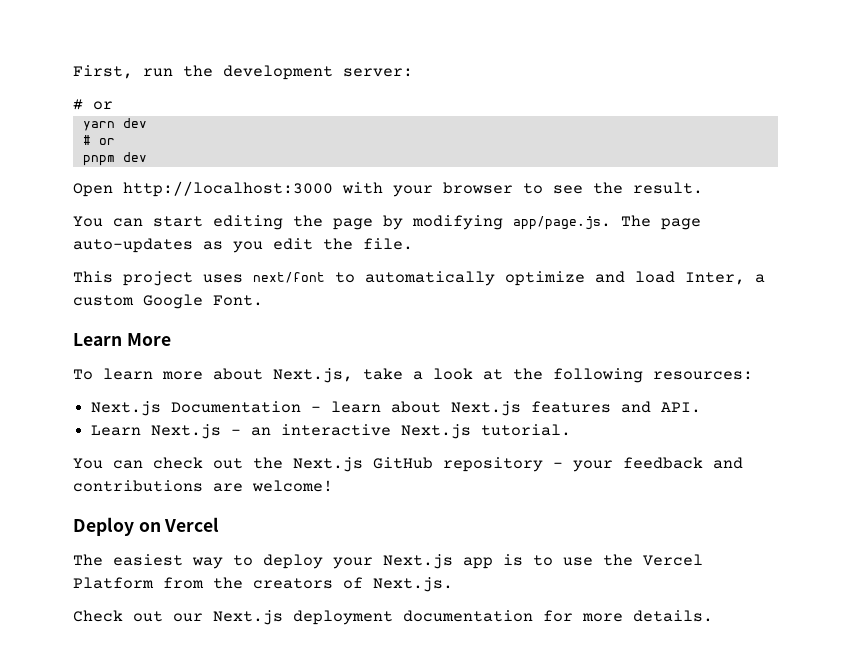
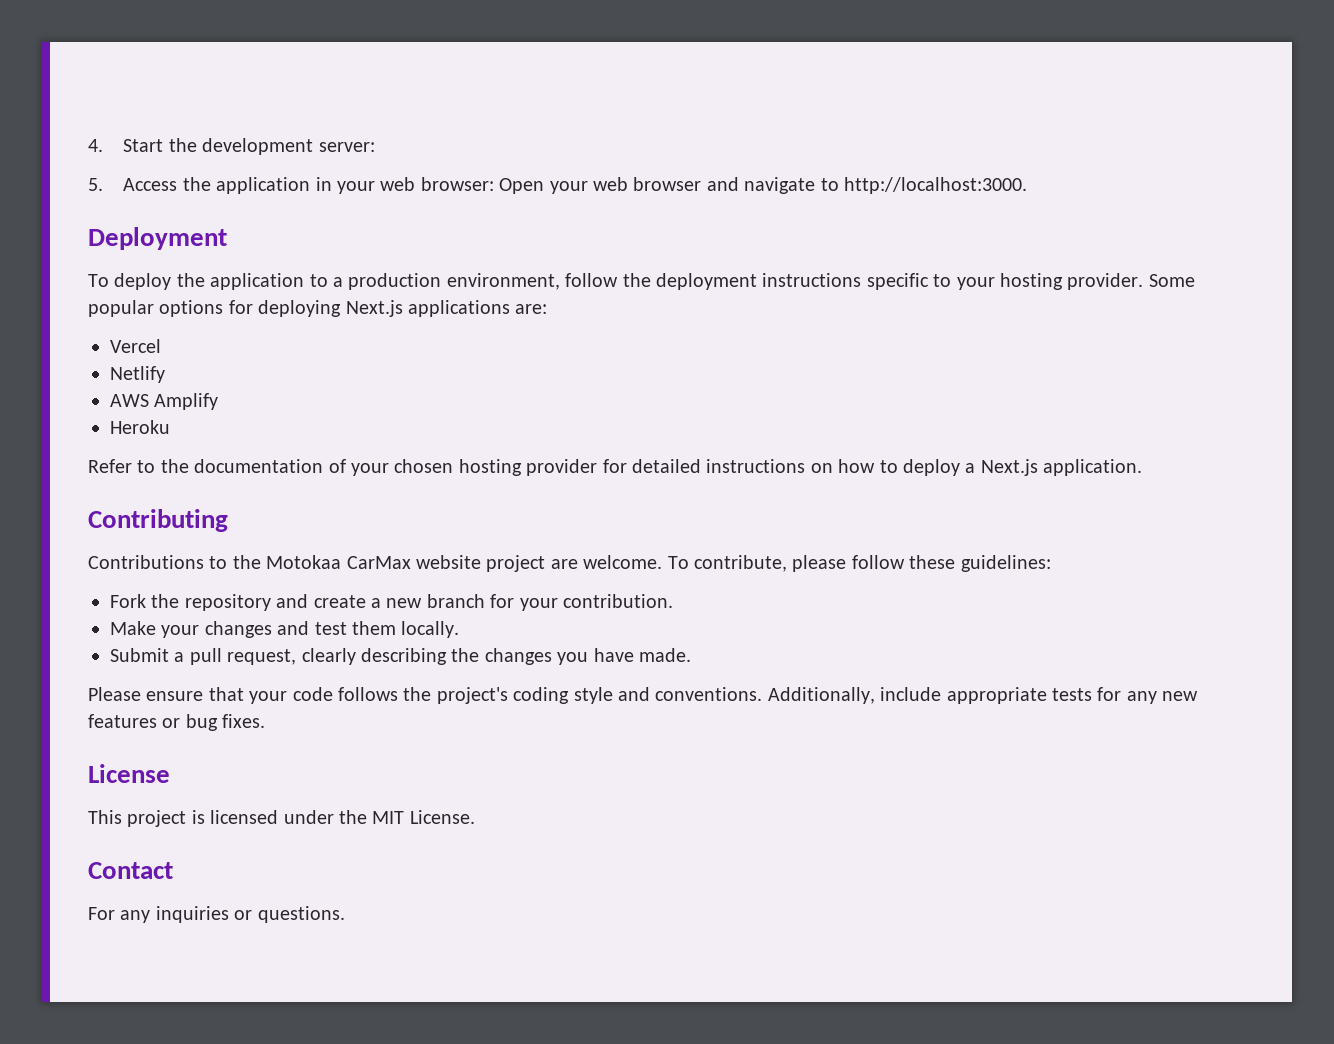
- First, run the development server:
- # or
- yarn dev
- # or
- pnpm dev
- Open http://localhost:3000 with your browser to see the result.
- You can start editing the page by modifying app/page.js. The page auto-updates as you edit the file.
- This project uses next/font to automatically optimize and load Inter, a custom Google Font.
- Learn More
- To learn more about Next.js, take a look at the following resources:
- Next.js Documentation - learn about Next.js features and API.
- Learn Next.js - an interactive Next.js tutorial.
- You can check out the Next.js GitHub repository - your feedback and contributions are welcome!
- Deploy on Vercel
- The easiest way to deploy your Next.js app is to use the Vercel Platform from the creators of Next.js.
- Check out our Next.js deployment documentation for more details.
+ 4. Start the development server:
+ 5. Access the application in your web browser: Open your web browser and navigate to http://localhost:3000.
+ Deployment
+ To deploy the application to a production environment, follow the deployment instructions specific to your hosting provider. Some popular options for deploying Next.js applications are:
+ Vercel
+ Netlify
+ AWS Amplify
+ Heroku
+ Refer to the documentation of your chosen hosting provider for detailed instructions on how to deploy a Next.js application.
+ Contributing
+ Contributions to the Motokaa CarMax website project are welcome. To contribute, please follow these guidelines:
+ Fork the repository and create a new branch for your contribution.
+ Make your changes and test them locally.
+ Submit a pull request, clearly describing the changes you have made.
+ Please ensure that your code follows the project's coding style and conventions. Additionally, include appropriate tests for any new features or bug fixes.
+ License
+ This project is licensed under the MIT License.
+ Contact
+ For any inquiries or questions.

